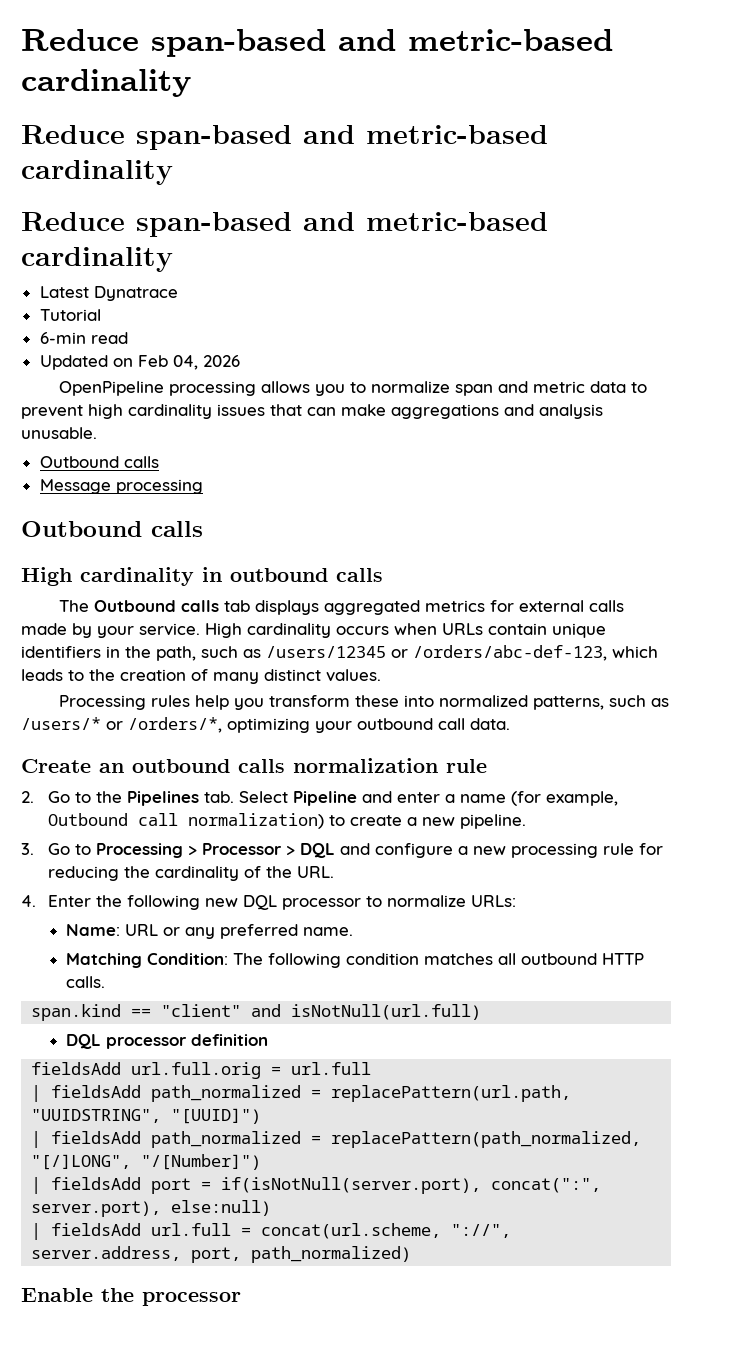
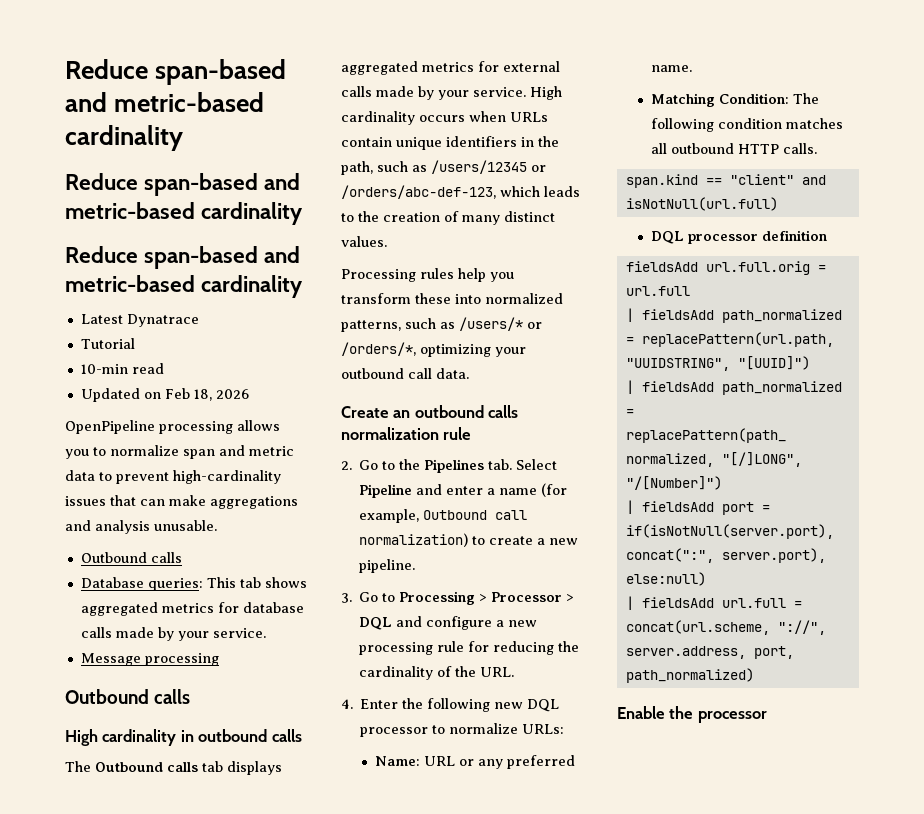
- 6-min read
+ 10-min read
- Updated on Feb 04, 2026
+ Updated on Feb 18, 2026
- OpenPipeline processing allows you to normalize span and metric data to prevent high cardinality issues that can make aggregations and analysis unusable.
+ OpenPipeline processing allows you to normalize span and metric data to prevent high-cardinality issues that can make aggregations and analysis unusable.
+ Database queries: This tab shows aggregated metrics for database calls made by your service.

